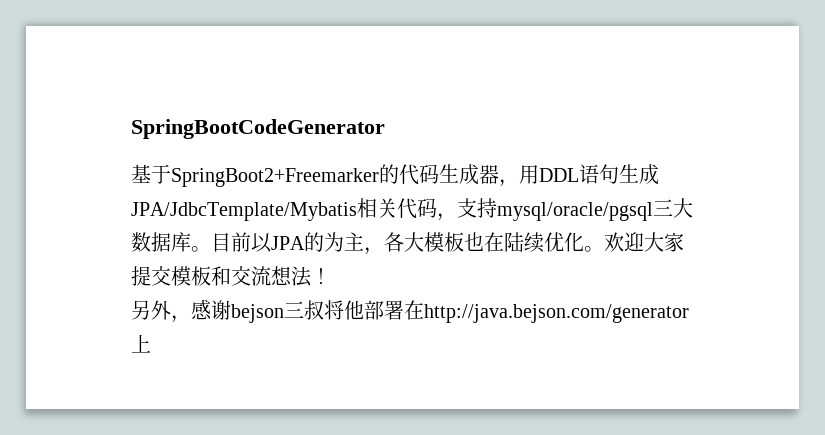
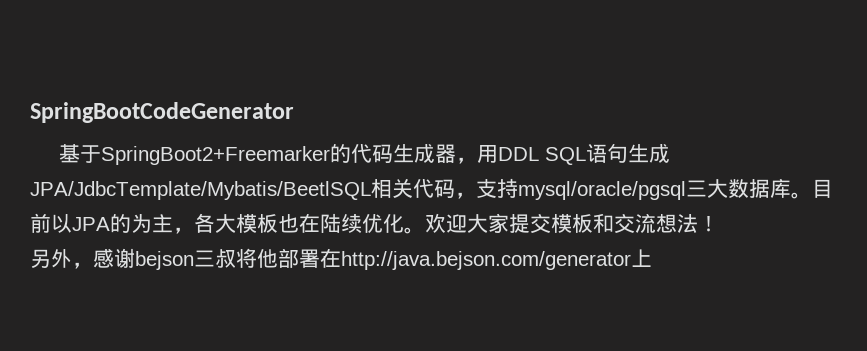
- 基于SpringBoot2+Freemarker的代码生成器，用DDL语句生成JPA/JdbcTemplate/Mybatis相关代码，支持mysql/oracle/pgsql三大数据库。
+ 基于SpringBoot2+Freemarker的代码生成器，用DDL SQL语句生成JPA/JdbcTemplate/Mybatis/BeetlSQL相关代码，支持mysql/oracle/pgsql三大数据库。

